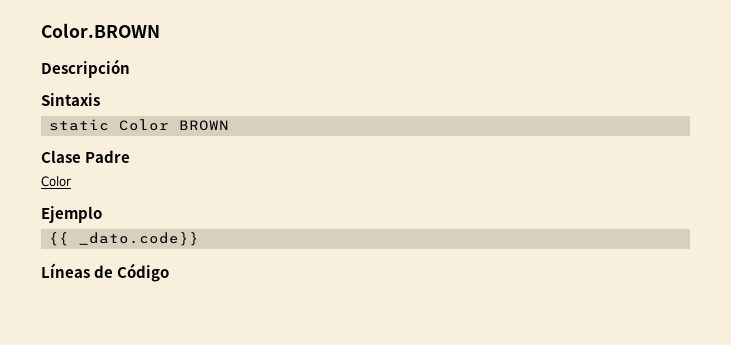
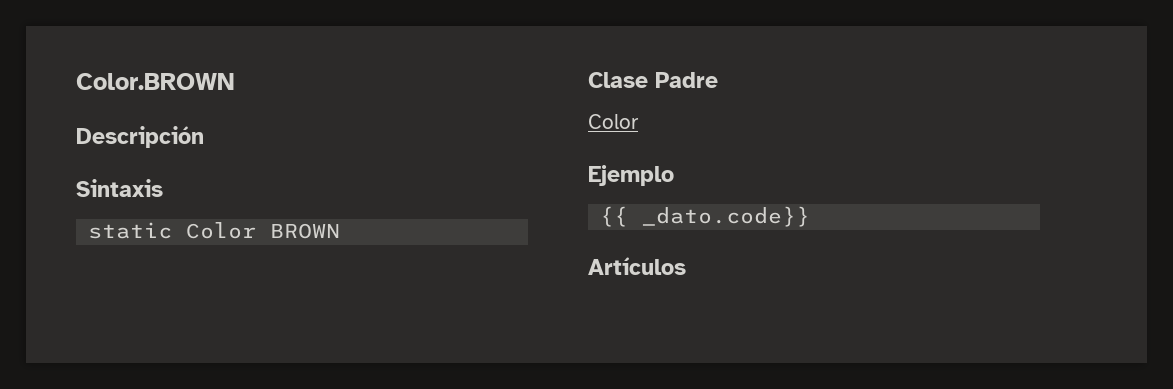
- Líneas de Código
+ Artículos

